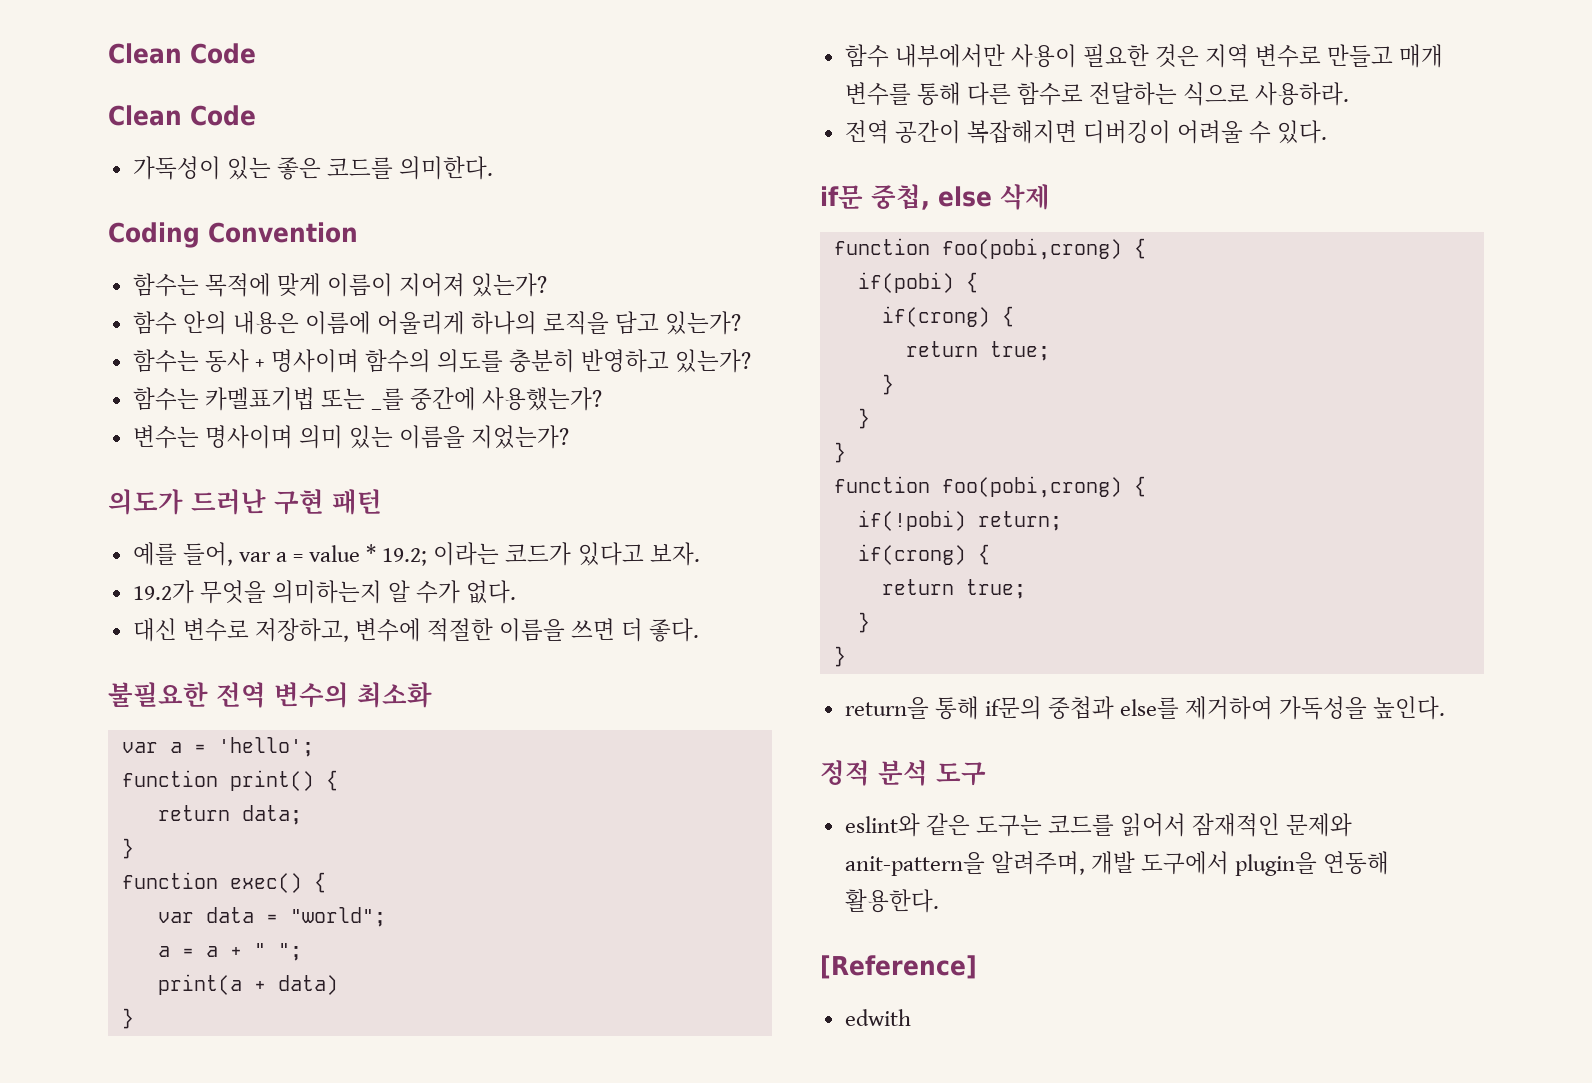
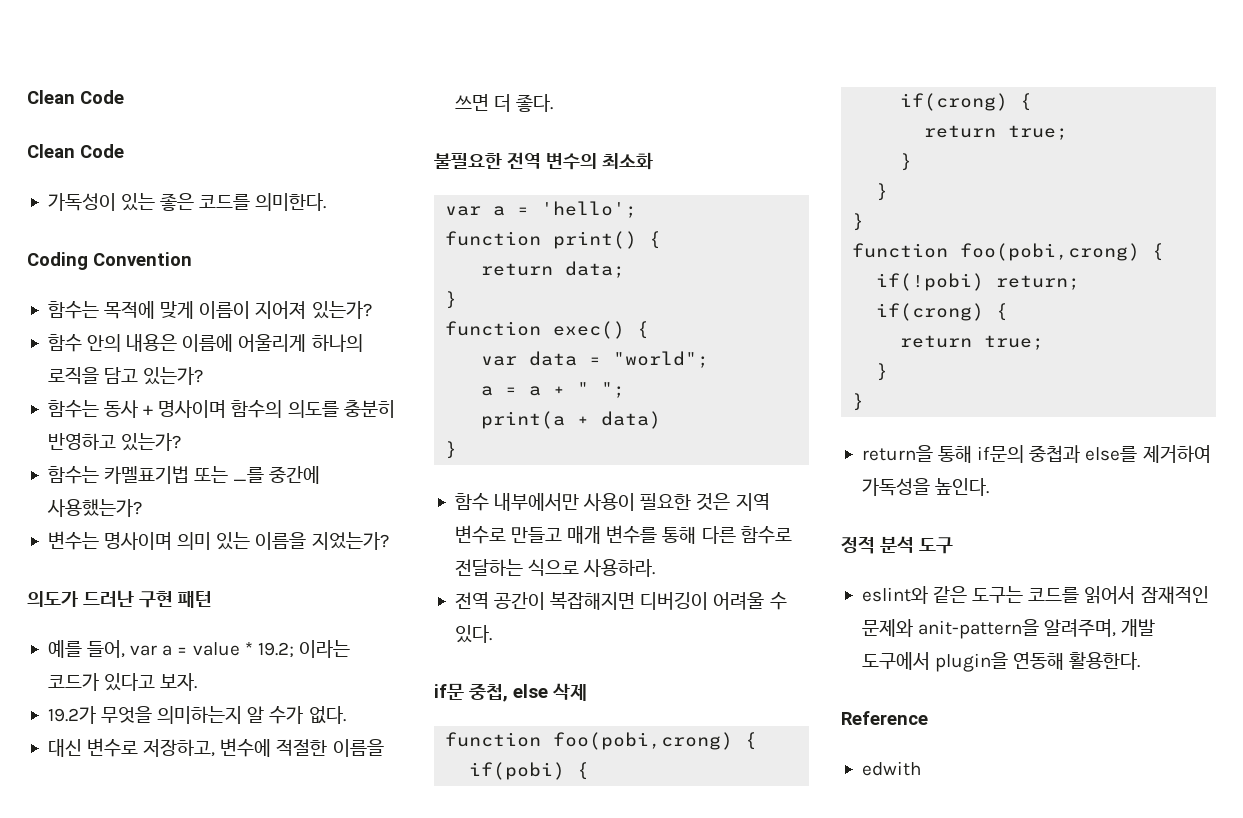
- [Reference]
+ Reference

